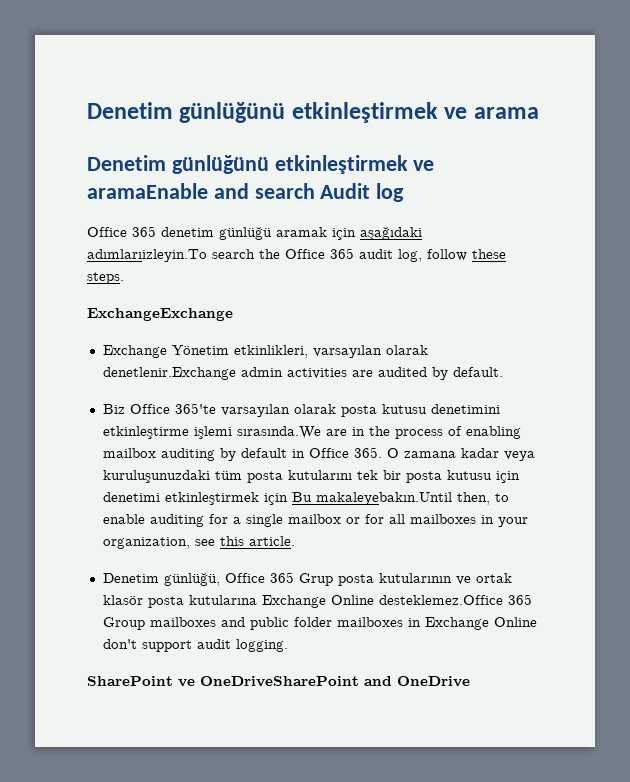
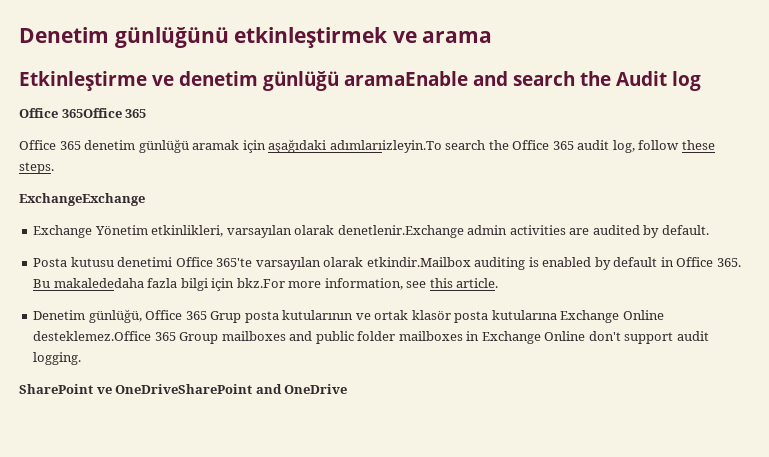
- Denetim günlüğünü etkinleştirmek ve aramaEnable and search Audit log
+ Etkinleştirme ve denetim günlüğü aramaEnable and search the Audit log
+ Office 365Office 365
- Biz Office 365'te varsayılan olarak posta kutusu denetimini etkinleştirme işlemi sırasında.We are in the process of enabling mailbox auditing by default in Office 365. O zamana kadar veya kuruluşunuzdaki tüm posta kutularını tek bir posta kutusu için denetimi etkinleştirmek için Bu makaleyebakın.Until then, to enable auditing for a single mailbox or for all mailboxes in your organization, see this article.
+ Posta kutusu denetimi Office 365'te varsayılan olarak etkindir.Mailbox auditing is enabled by default in Office 365. Bu makalededaha fazla bilgi için bkz.For more information, see this article.

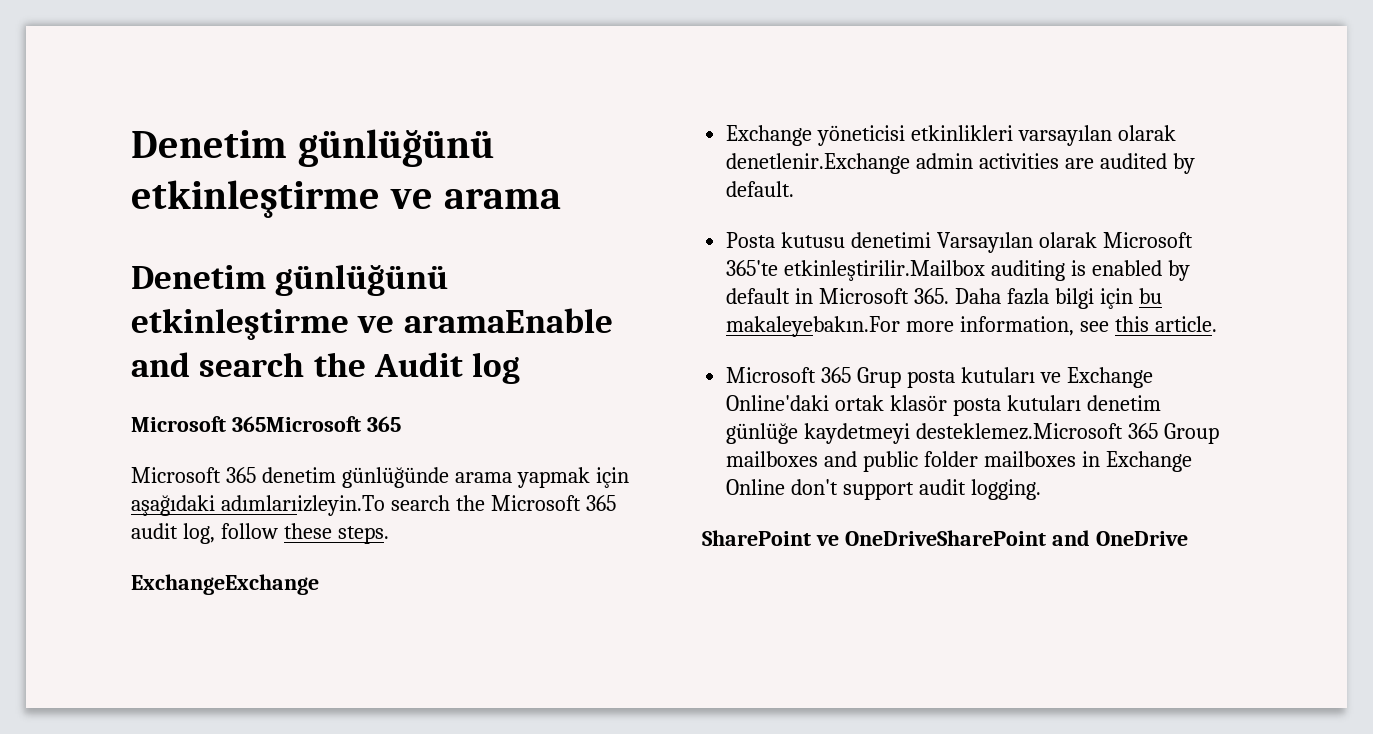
- Denetim günlüğünü etkinleştirmek ve arama
+ Denetim günlüğünü etkinleştirme ve arama
- Etkinleştirme ve denetim günlüğü aramaEnable and search the Audit log
+ Denetim günlüğünü etkinleştirme ve aramaEnable and search the Audit log
- Office 365Office 365
+ Microsoft 365Microsoft 365
- Office 365 denetim günlüğü aramak için aşağıdaki adımlarıizleyin.To search the Office 365 audit log, follow these steps.
+ Microsoft 365 denetim günlüğünde arama yapmak için aşağıdaki adımlarıizleyin.To search the Microsoft 365 audit log, follow these steps.
- Exchange Yönetim etkinlikleri, varsayılan olarak denetlenir.Exchange admin activities are audited by default.
+ Exchange yöneticisi etkinlikleri varsayılan olarak denetlenir.Exchange admin activities are audited by default.
- Posta kutusu denetimi Office 365'te varsayılan olarak etkindir.Mailbox auditing is enabled by default in Office 365. Bu makalededaha fazla bilgi için bkz.For more information, see this article.
+ Posta kutusu denetimi Varsayılan olarak Microsoft 365'te etkinleştirilir.Mailbox auditing is enabled by default in Microsoft 365. Daha fazla bilgi için bu makaleyebakın.For more information, see this article.
- Denetim günlüğü, Office 365 Grup posta kutularının ve ortak klasör posta kutularına Exchange Online desteklemez.Office 365 Group mailboxes and public folder mailboxes in Exchange Online don't support audit logging.
+ Microsoft 365 Grup posta kutuları ve Exchange Online'daki ortak klasör posta kutuları denetim günlüğe kaydetmeyi desteklemez.Microsoft 365 Group mailboxes and public folder mailboxes in Exchange Online don't support audit logging.

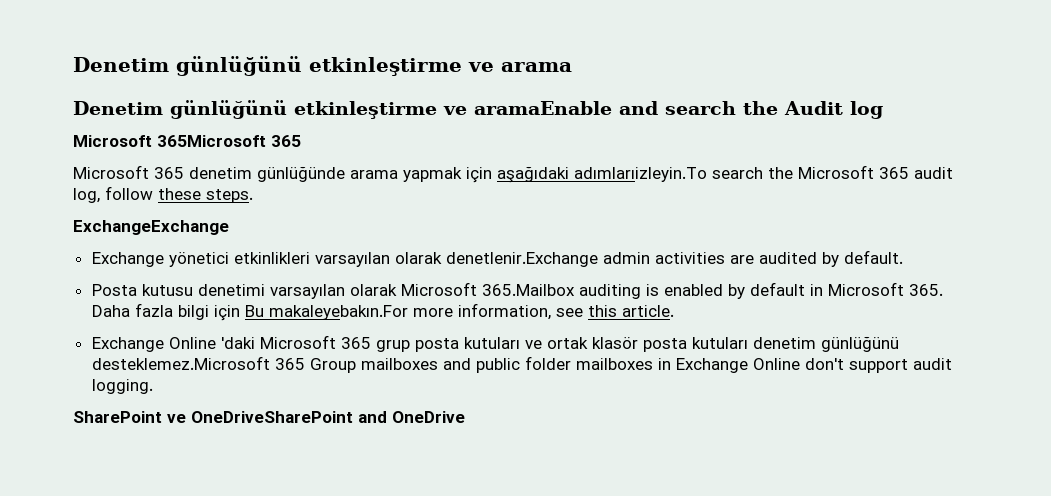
- Exchange yöneticisi etkinlikleri varsayılan olarak denetlenir.Exchange admin activities are audited by default.
+ Exchange yönetici etkinlikleri varsayılan olarak denetlenir.Exchange admin activities are audited by default.
- Posta kutusu denetimi Varsayılan olarak Microsoft 365'te etkinleştirilir.Mailbox auditing is enabled by default in Microsoft 365. Daha fazla bilgi için bu makaleyebakın.For more information, see this article.
+ Posta kutusu denetimi varsayılan olarak Microsoft 365.Mailbox auditing is enabled by default in Microsoft 365. Daha fazla bilgi için Bu makaleyebakın.For more information, see this article.
- Microsoft 365 Grup posta kutuları ve Exchange Online'daki ortak klasör posta kutuları denetim günlüğe kaydetmeyi desteklemez.Microsoft 365 Group mailboxes and public folder mailboxes in Exchange Online don't support audit logging.
+ Exchange Online 'daki Microsoft 365 grup posta kutuları ve ortak klasör posta kutuları denetim günlüğünü desteklemez.Microsoft 365 Group mailboxes and public folder mailboxes in Exchange Online don't support audit logging.

